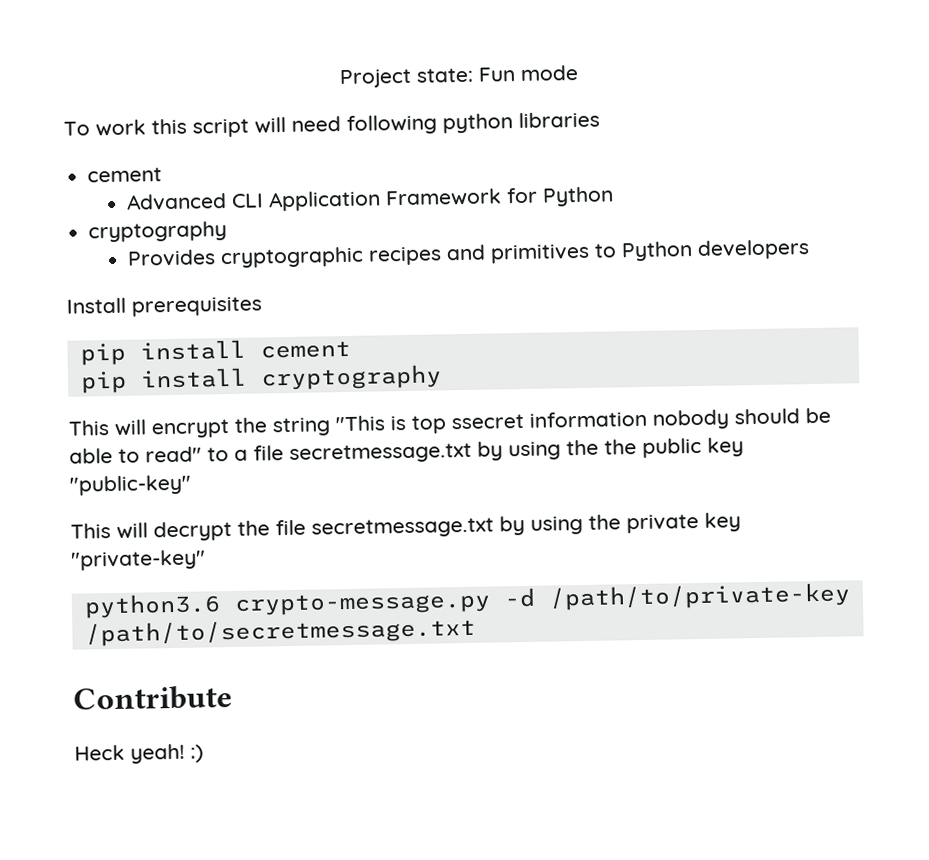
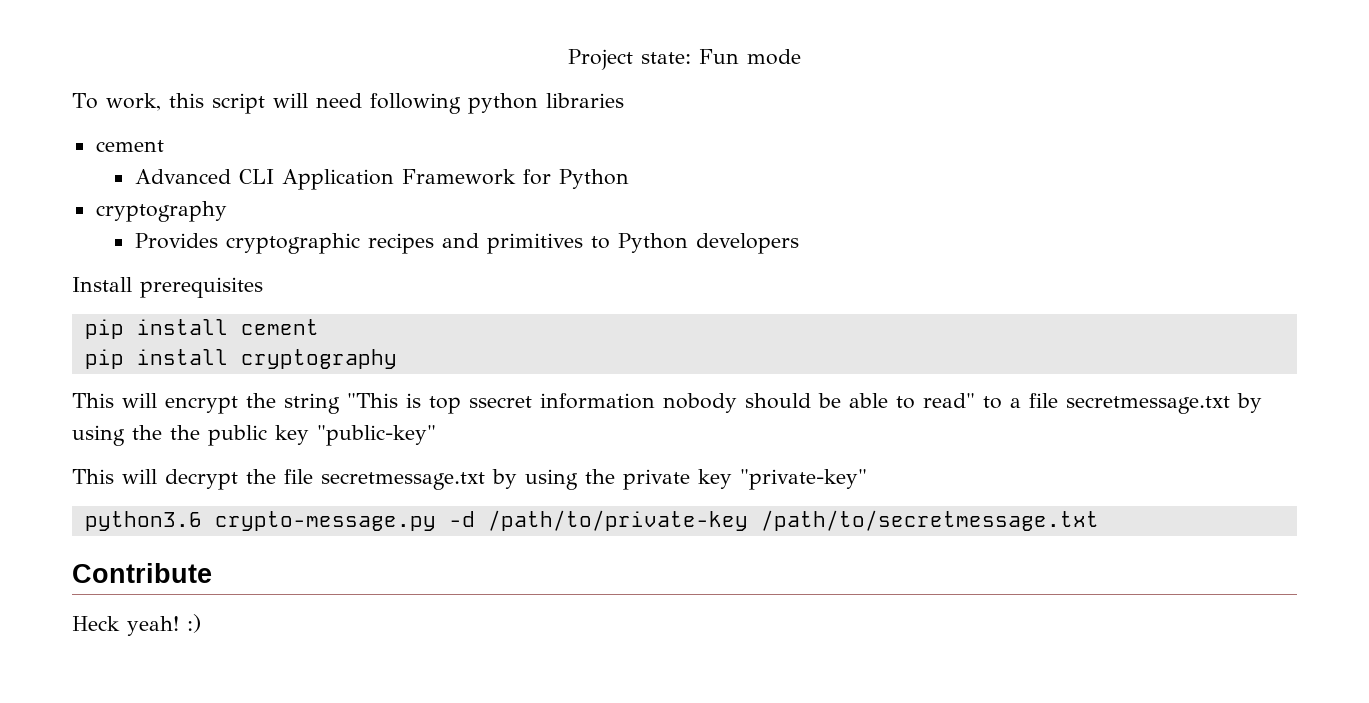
- To work this script will need following python libraries
+ To work, this script will need following python libraries

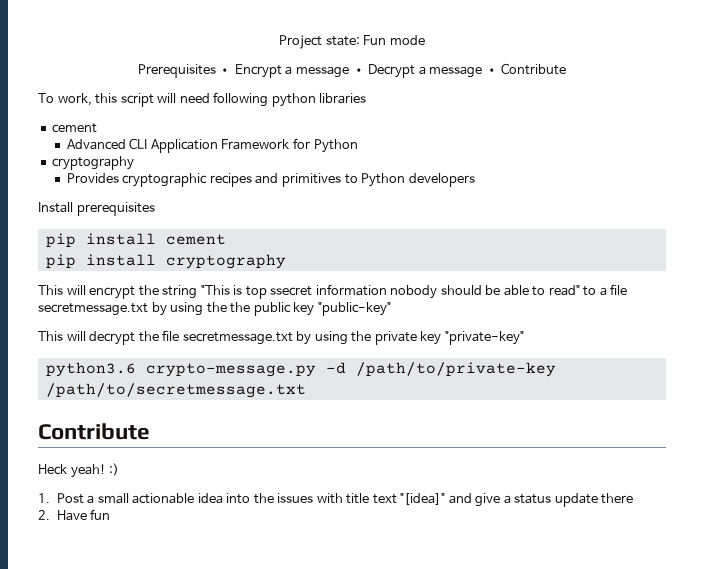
+ Prerequisites • Encrypt a message • Decrypt a message • Contribute
+ 1. Post a small actionable idea into the issues with title text "[idea]" and give a status update there
+ 2. Have fun

